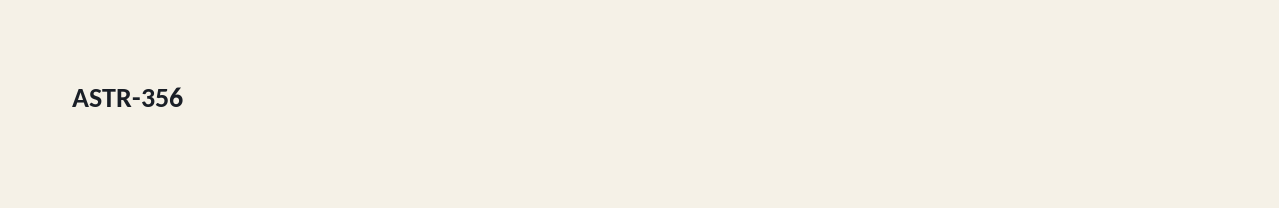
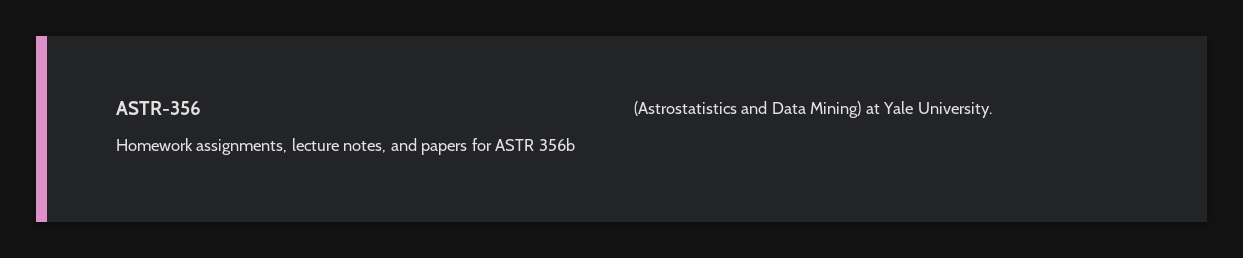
+ Homework assignments, lecture notes, and papers for ASTR 356b (Astrostatistics and Data Mining) at Yale University.

